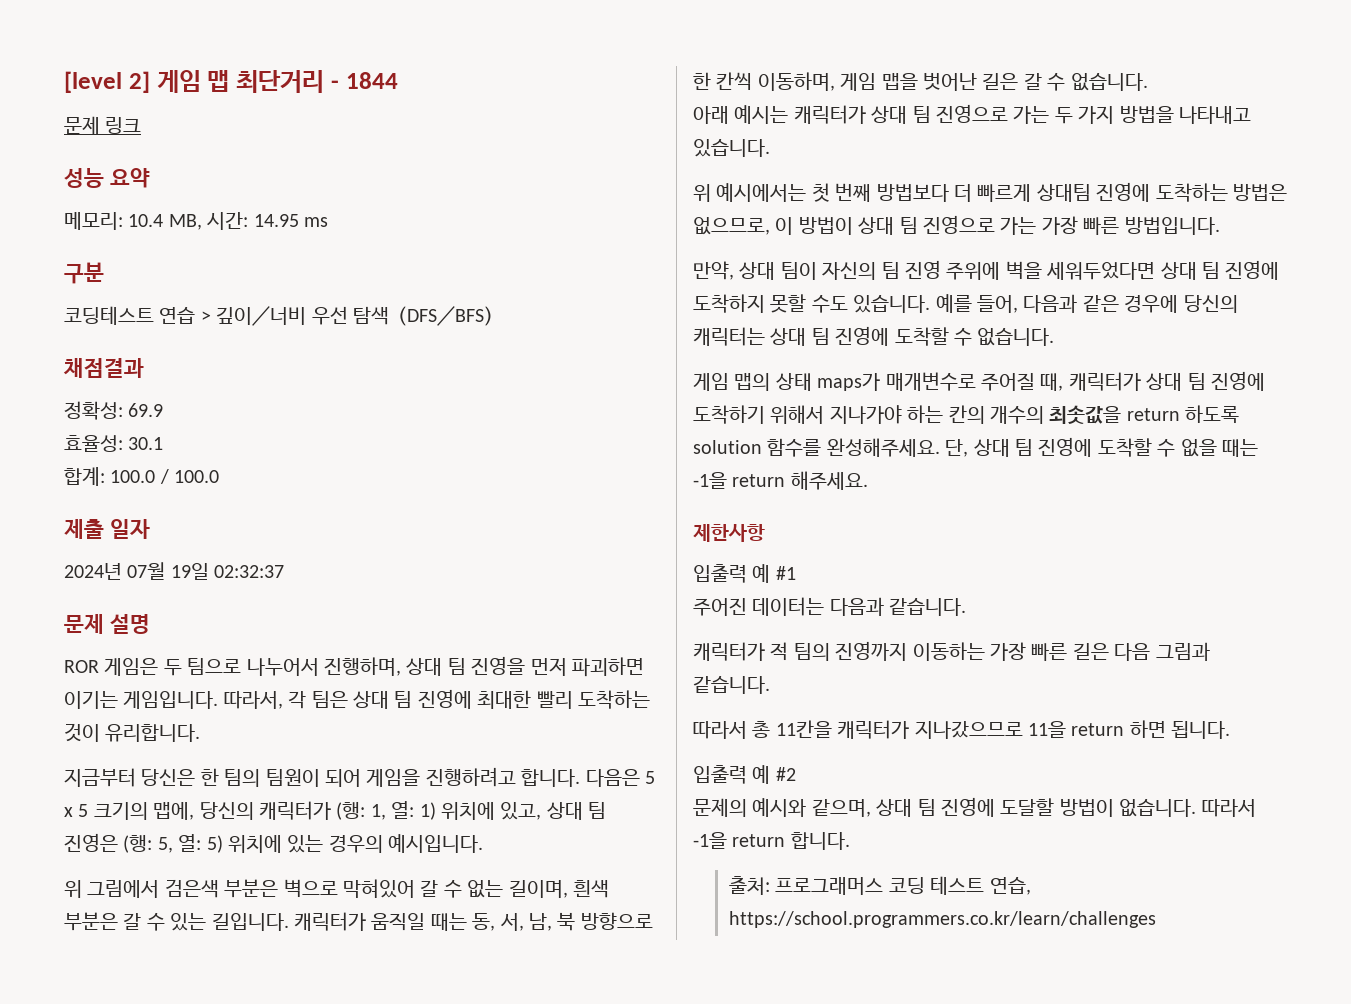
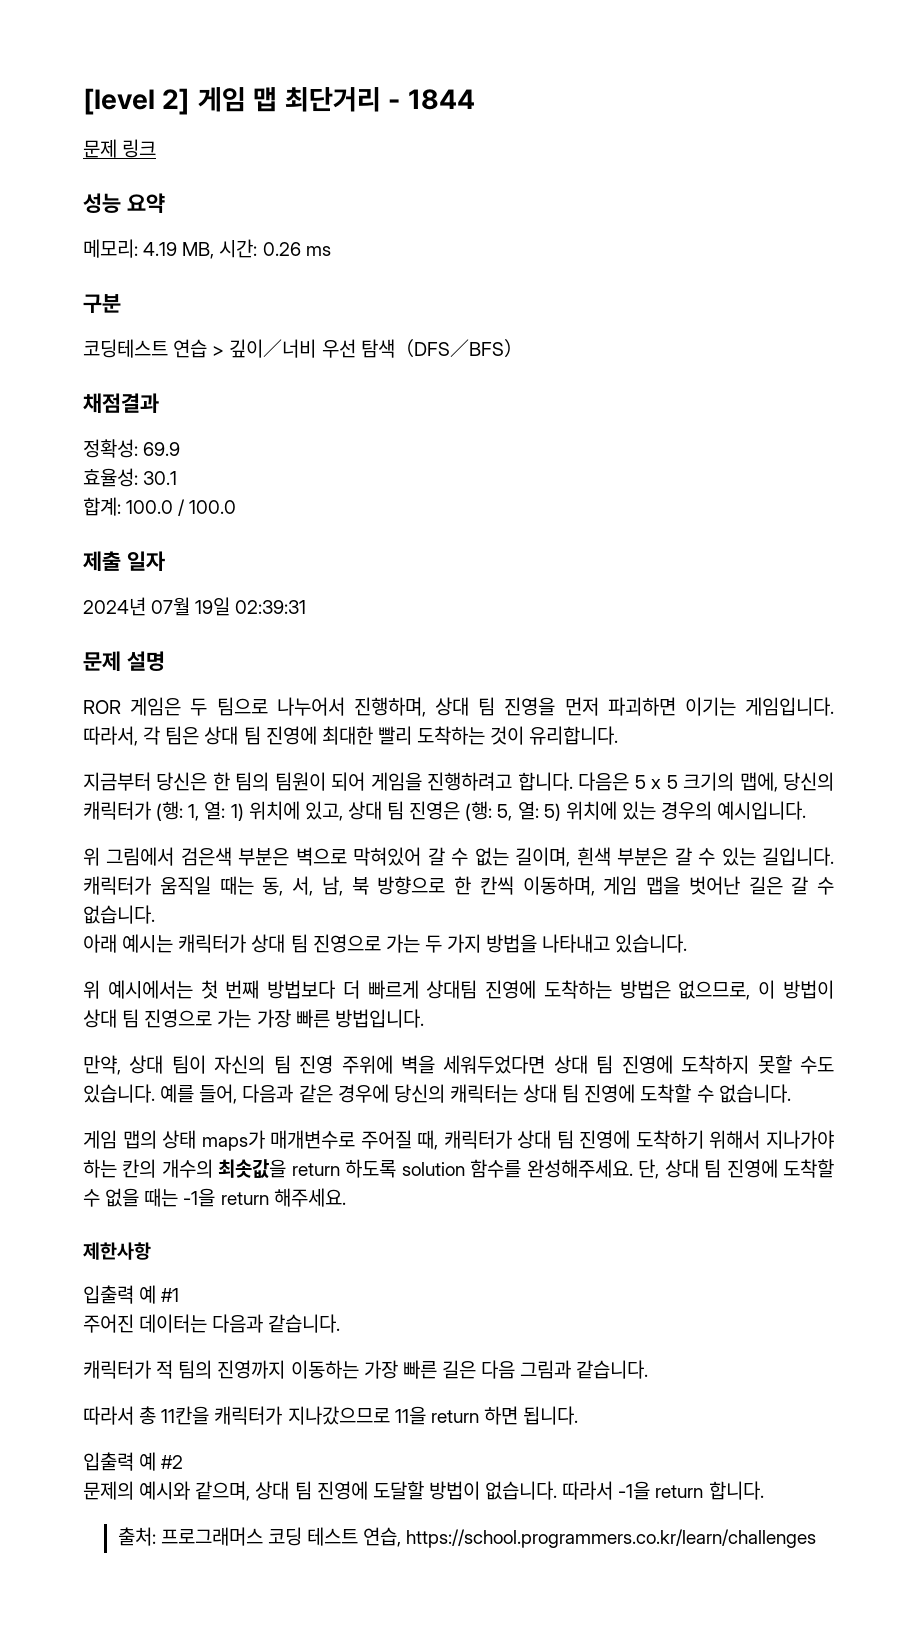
- 메모리: 10.4 MB, 시간: 14.95 ms
+ 메모리: 4.19 MB, 시간: 0.26 ms
- 2024년 07월 19일 02:32:37
+ 2024년 07월 19일 02:39:31

